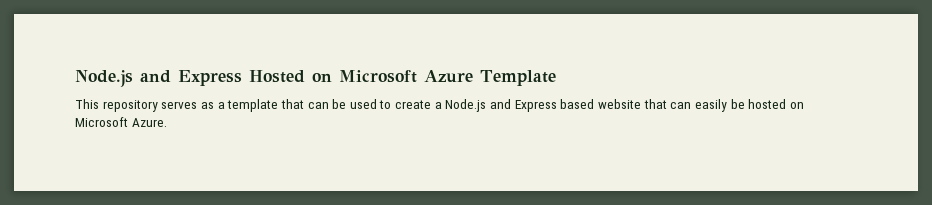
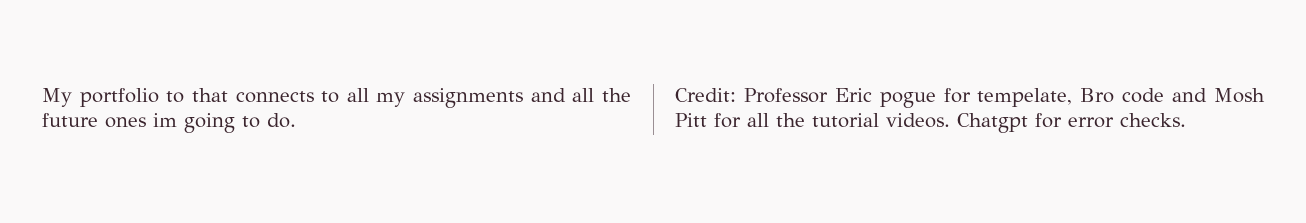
- Node.js and Express Hosted on Microsoft Azure Template
- This repository serves as a template that can be used to create a Node.js and Express based website that can easily be hosted on Microsoft Azure.
+ My portfolio to that connects to all my assignments and all the future ones im going to do.
+ Credit: Professor Eric pogue for tempelate, Bro code and Mosh Pitt for all the tutorial videos. Chatgpt for error checks.

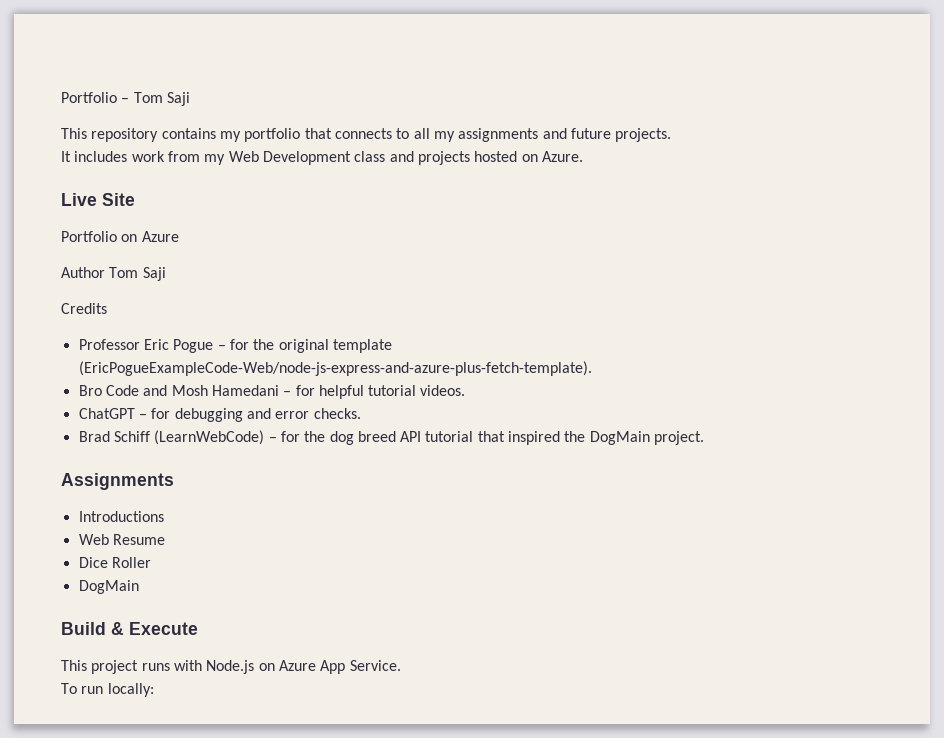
- My portfolio to that connects to all my assignments and all the future ones im going to do.
- Credit: Professor Eric pogue for tempelate, Bro code and Mosh Pitt for all the tutorial videos. Chatgpt for error checks.
+ Portfolio – Tom Saji
+ This repository contains my portfolio that connects to all my assignments and future projects.
+ It includes work from my Web Development class and projects hosted on Azure.
+ Live Site
+ Portfolio on Azure
+ Author Tom Saji
+ Credits
+ Professor Eric Pogue – for the original template (EricPogueExampleCode-Web/node-js-express-and-azure-plus-fetch-template).
+ Bro Code and Mosh Hamedani – for helpful tutorial videos.
+ ChatGPT – for debugging and error checks.
+ Brad Schiff (LearnWebCode) – for the dog breed API tutorial that inspired the DogMain project.
+ Assignments
+ Introductions
+ Web Resume
+ Dice Roller
+ DogMain
+ Build & Execute
+ This project runs with Node.js on Azure App Service.
+ To run locally:

